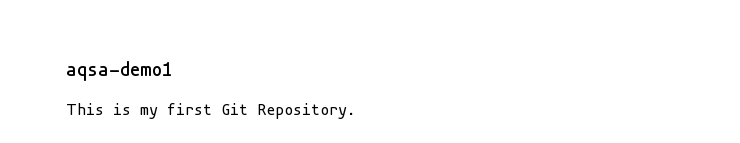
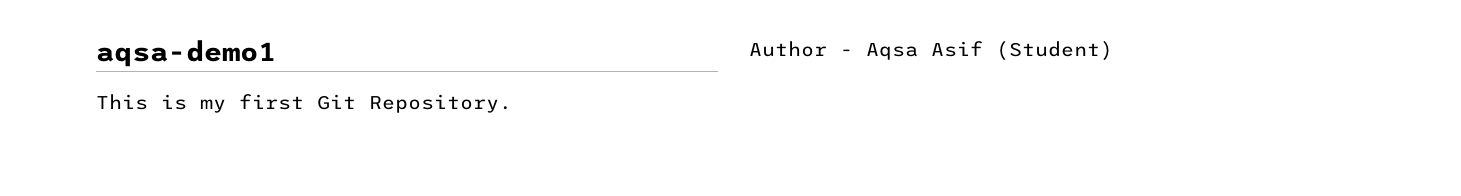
+ Author - Aqsa Asif (Student)

